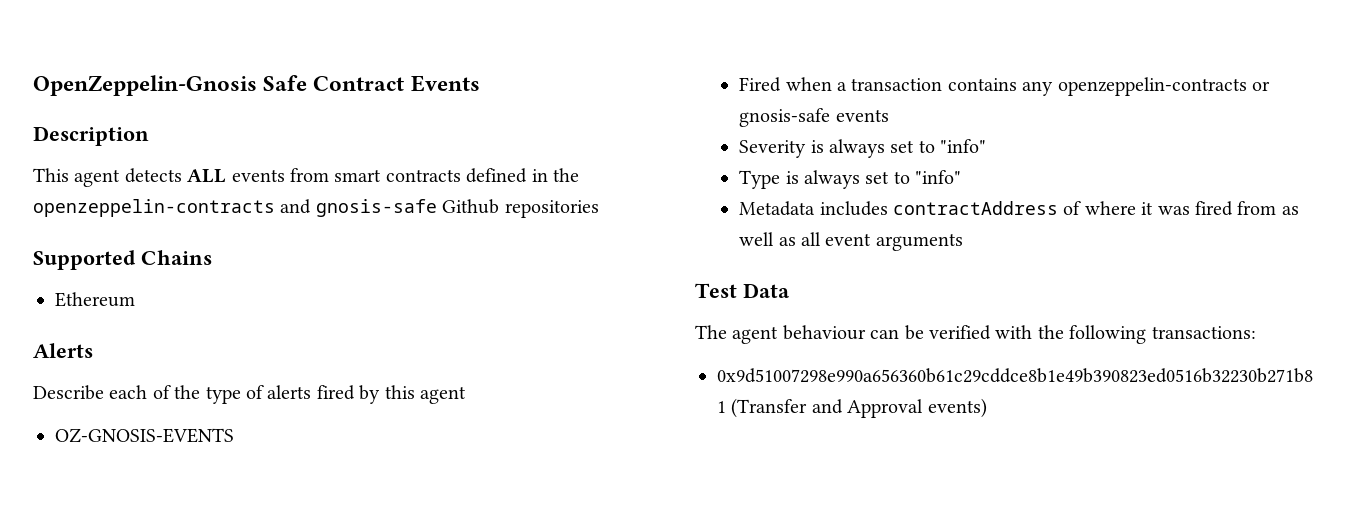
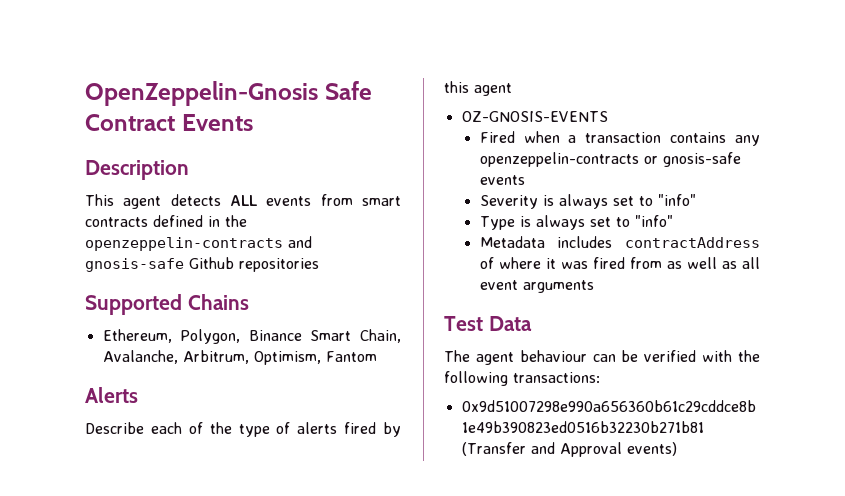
- Ethereum
+ Ethereum, Polygon, Binance Smart Chain, Avalanche, Arbitrum, Optimism, Fantom

